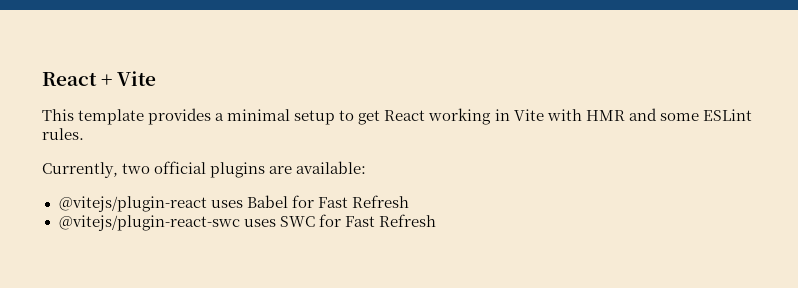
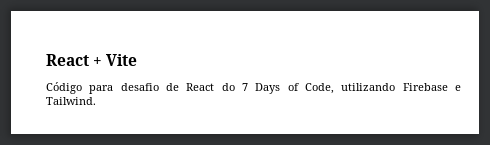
- This template provides a minimal setup to get React working in Vite with HMR and some ESLint rules.
- Currently, two official plugins are available:
- @vitejs/plugin-react uses Babel for Fast Refresh
- @vitejs/plugin-react-swc uses SWC for Fast Refresh
+ Código para desafio de React do 7 Days of Code, utilizando Firebase e Tailwind.

